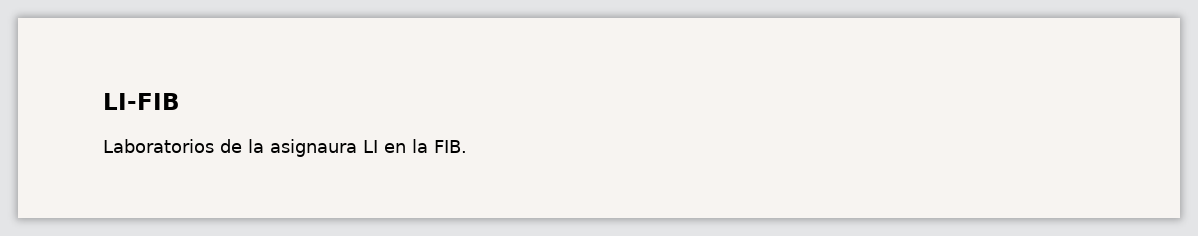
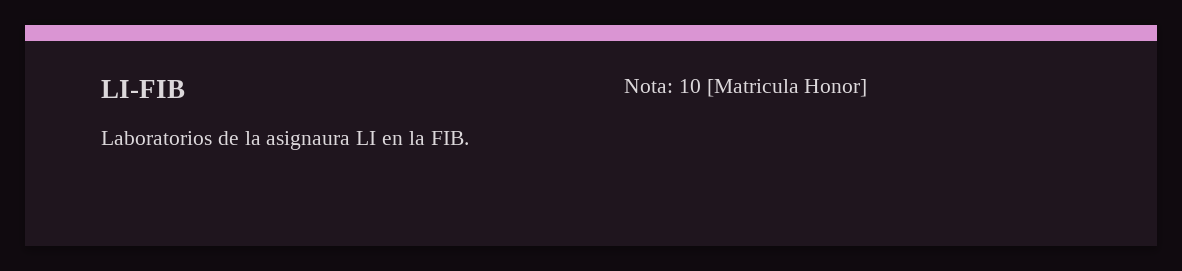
+ Nota: 10 [Matricula Honor]

